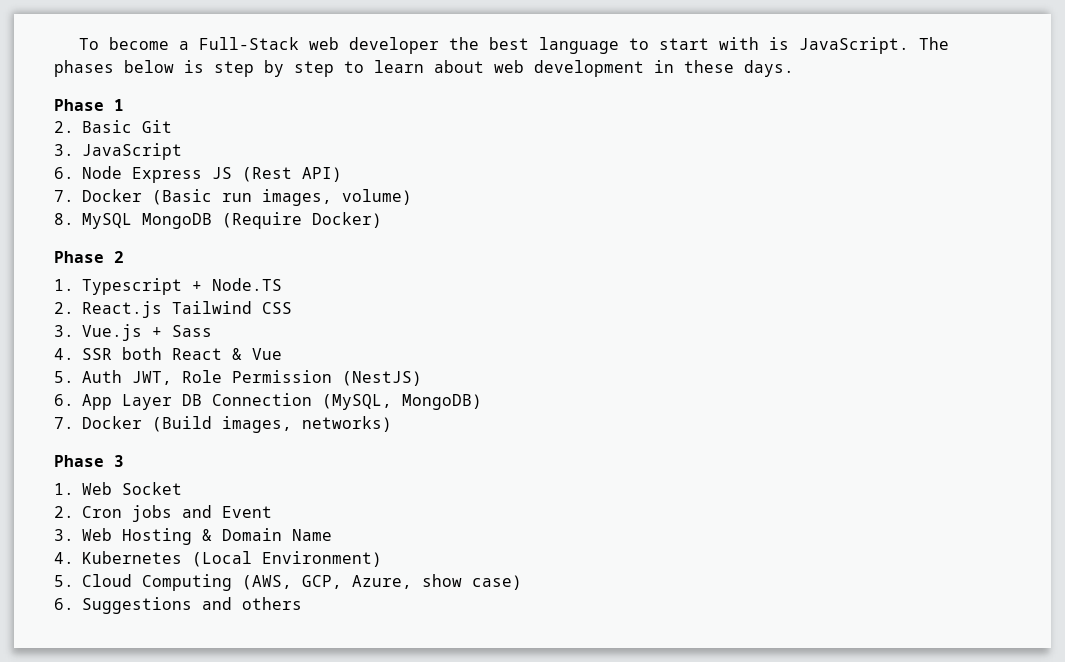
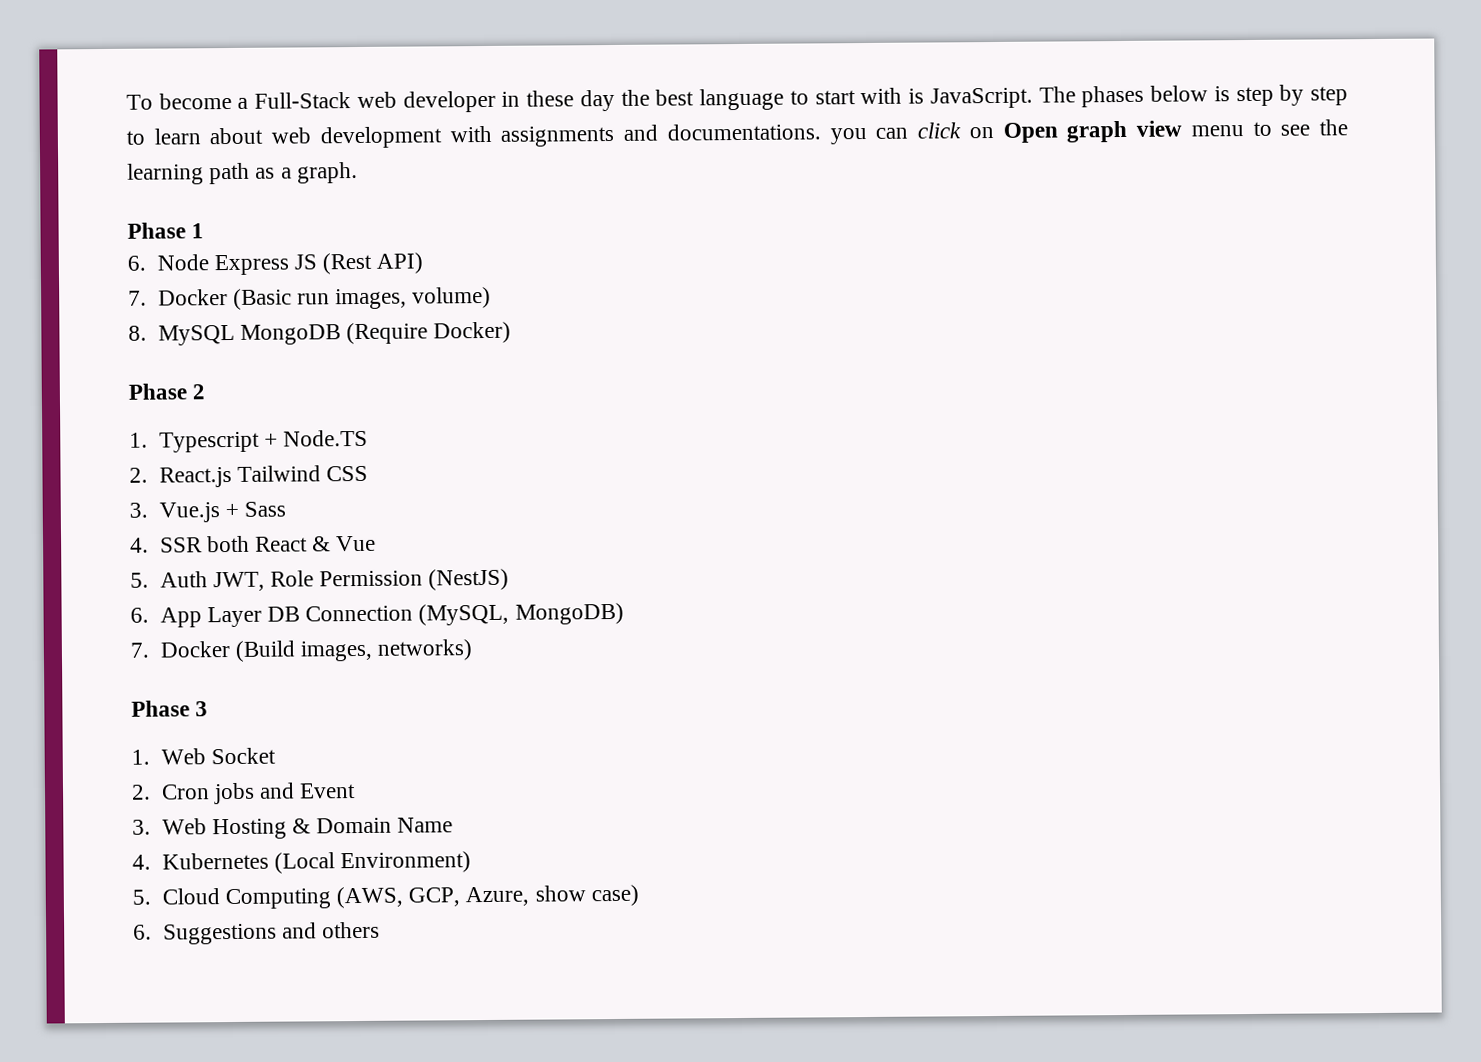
- To become a Full-Stack web developer the best language to start with is JavaScript.
+ To become a Full-Stack web developer in these day the best language to start with is JavaScript.
- The phases below is step by step to learn about web development in these days.
+ The phases below is step by step to learn about web development with assignments and documentations. you can click on Open graph view menu to see the learning path as a graph.
  Phase 1
- 2. Basic Git
- 3. JavaScript

